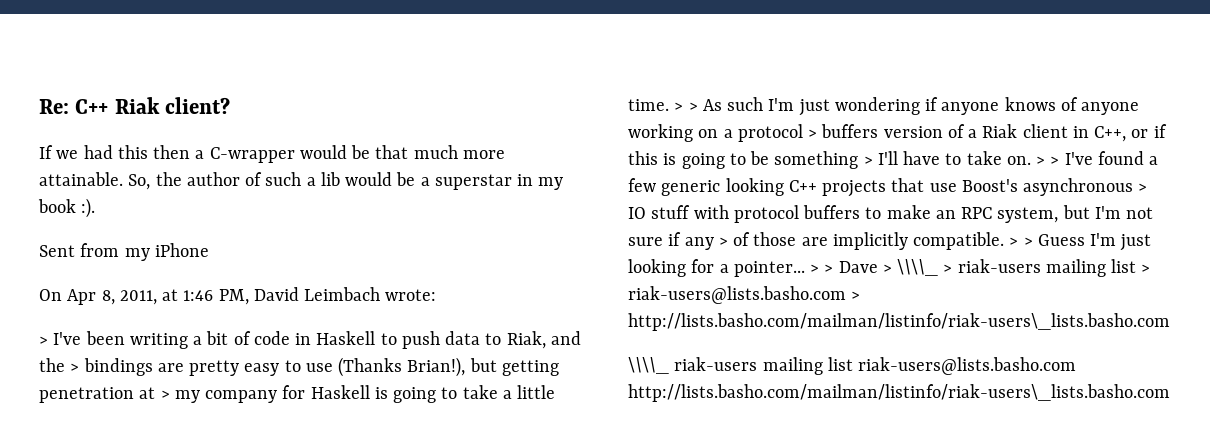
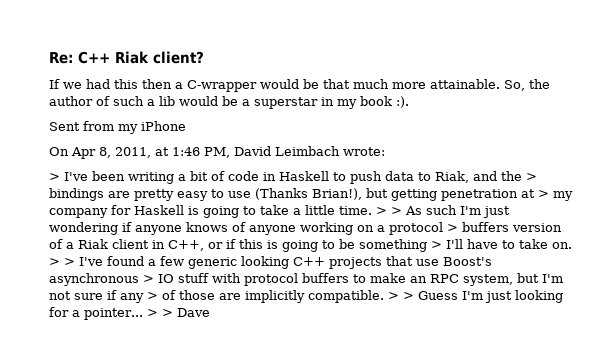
- > > Dave > \\\\_ > riak-users mailing list > riak-users@lists.basho.com > http://lists.basho.com/mailman/listinfo/riak-users\_lists.basho.com
- \\\\_ riak-users mailing list riak-users@lists.basho.com http://lists.basho.com/mailman/listinfo/riak-users\_lists.basho.com
+ > > Dave

